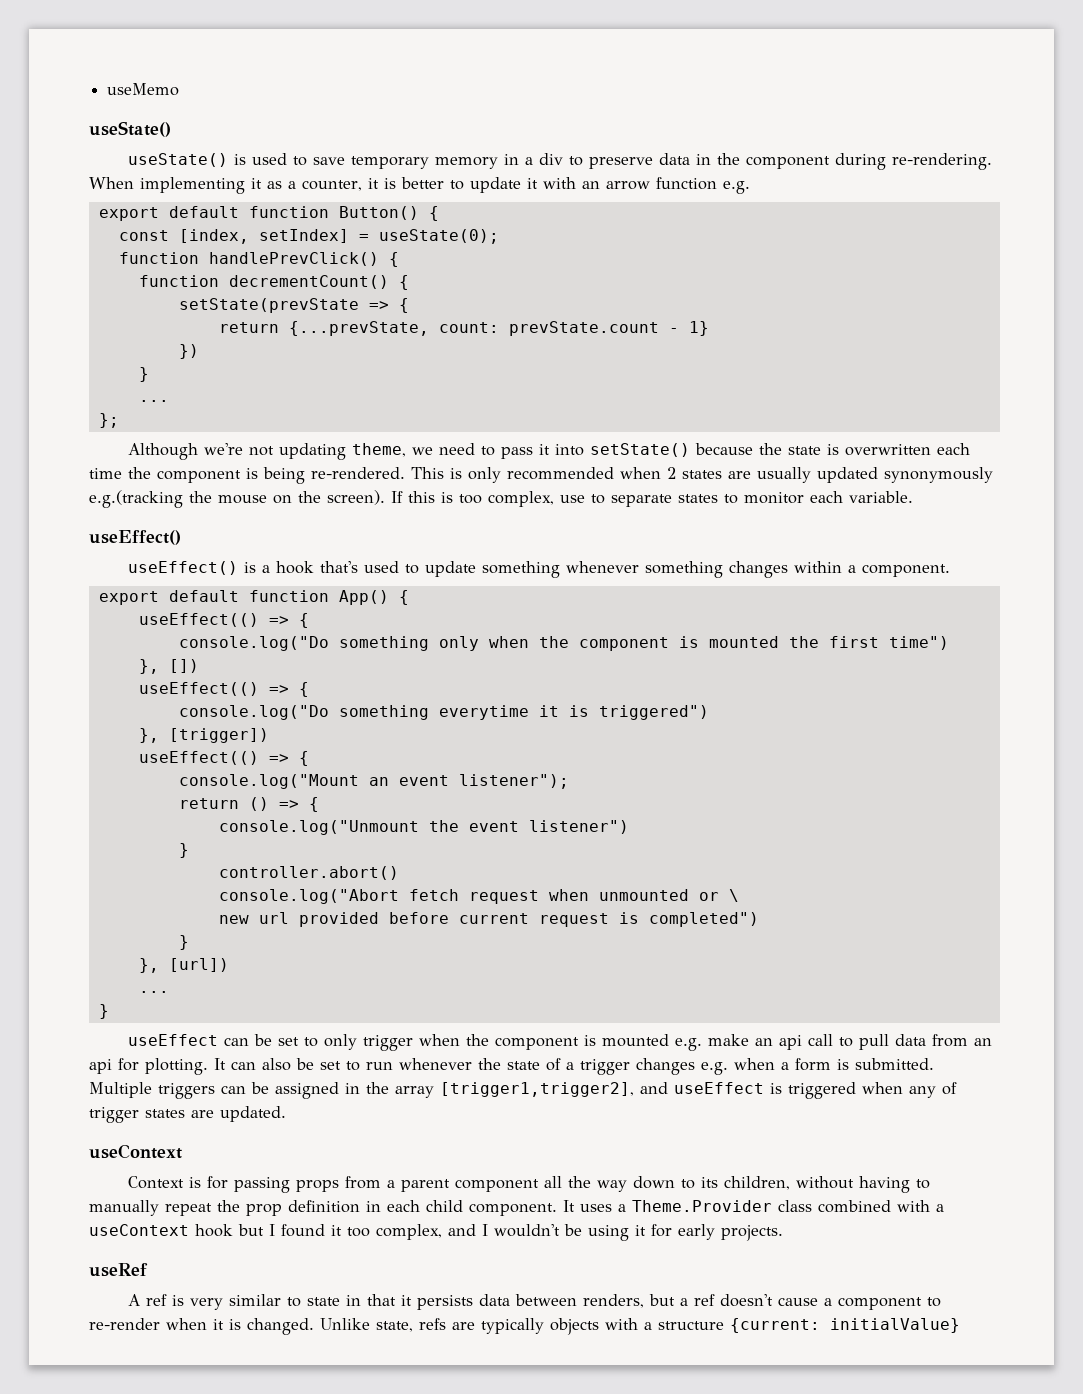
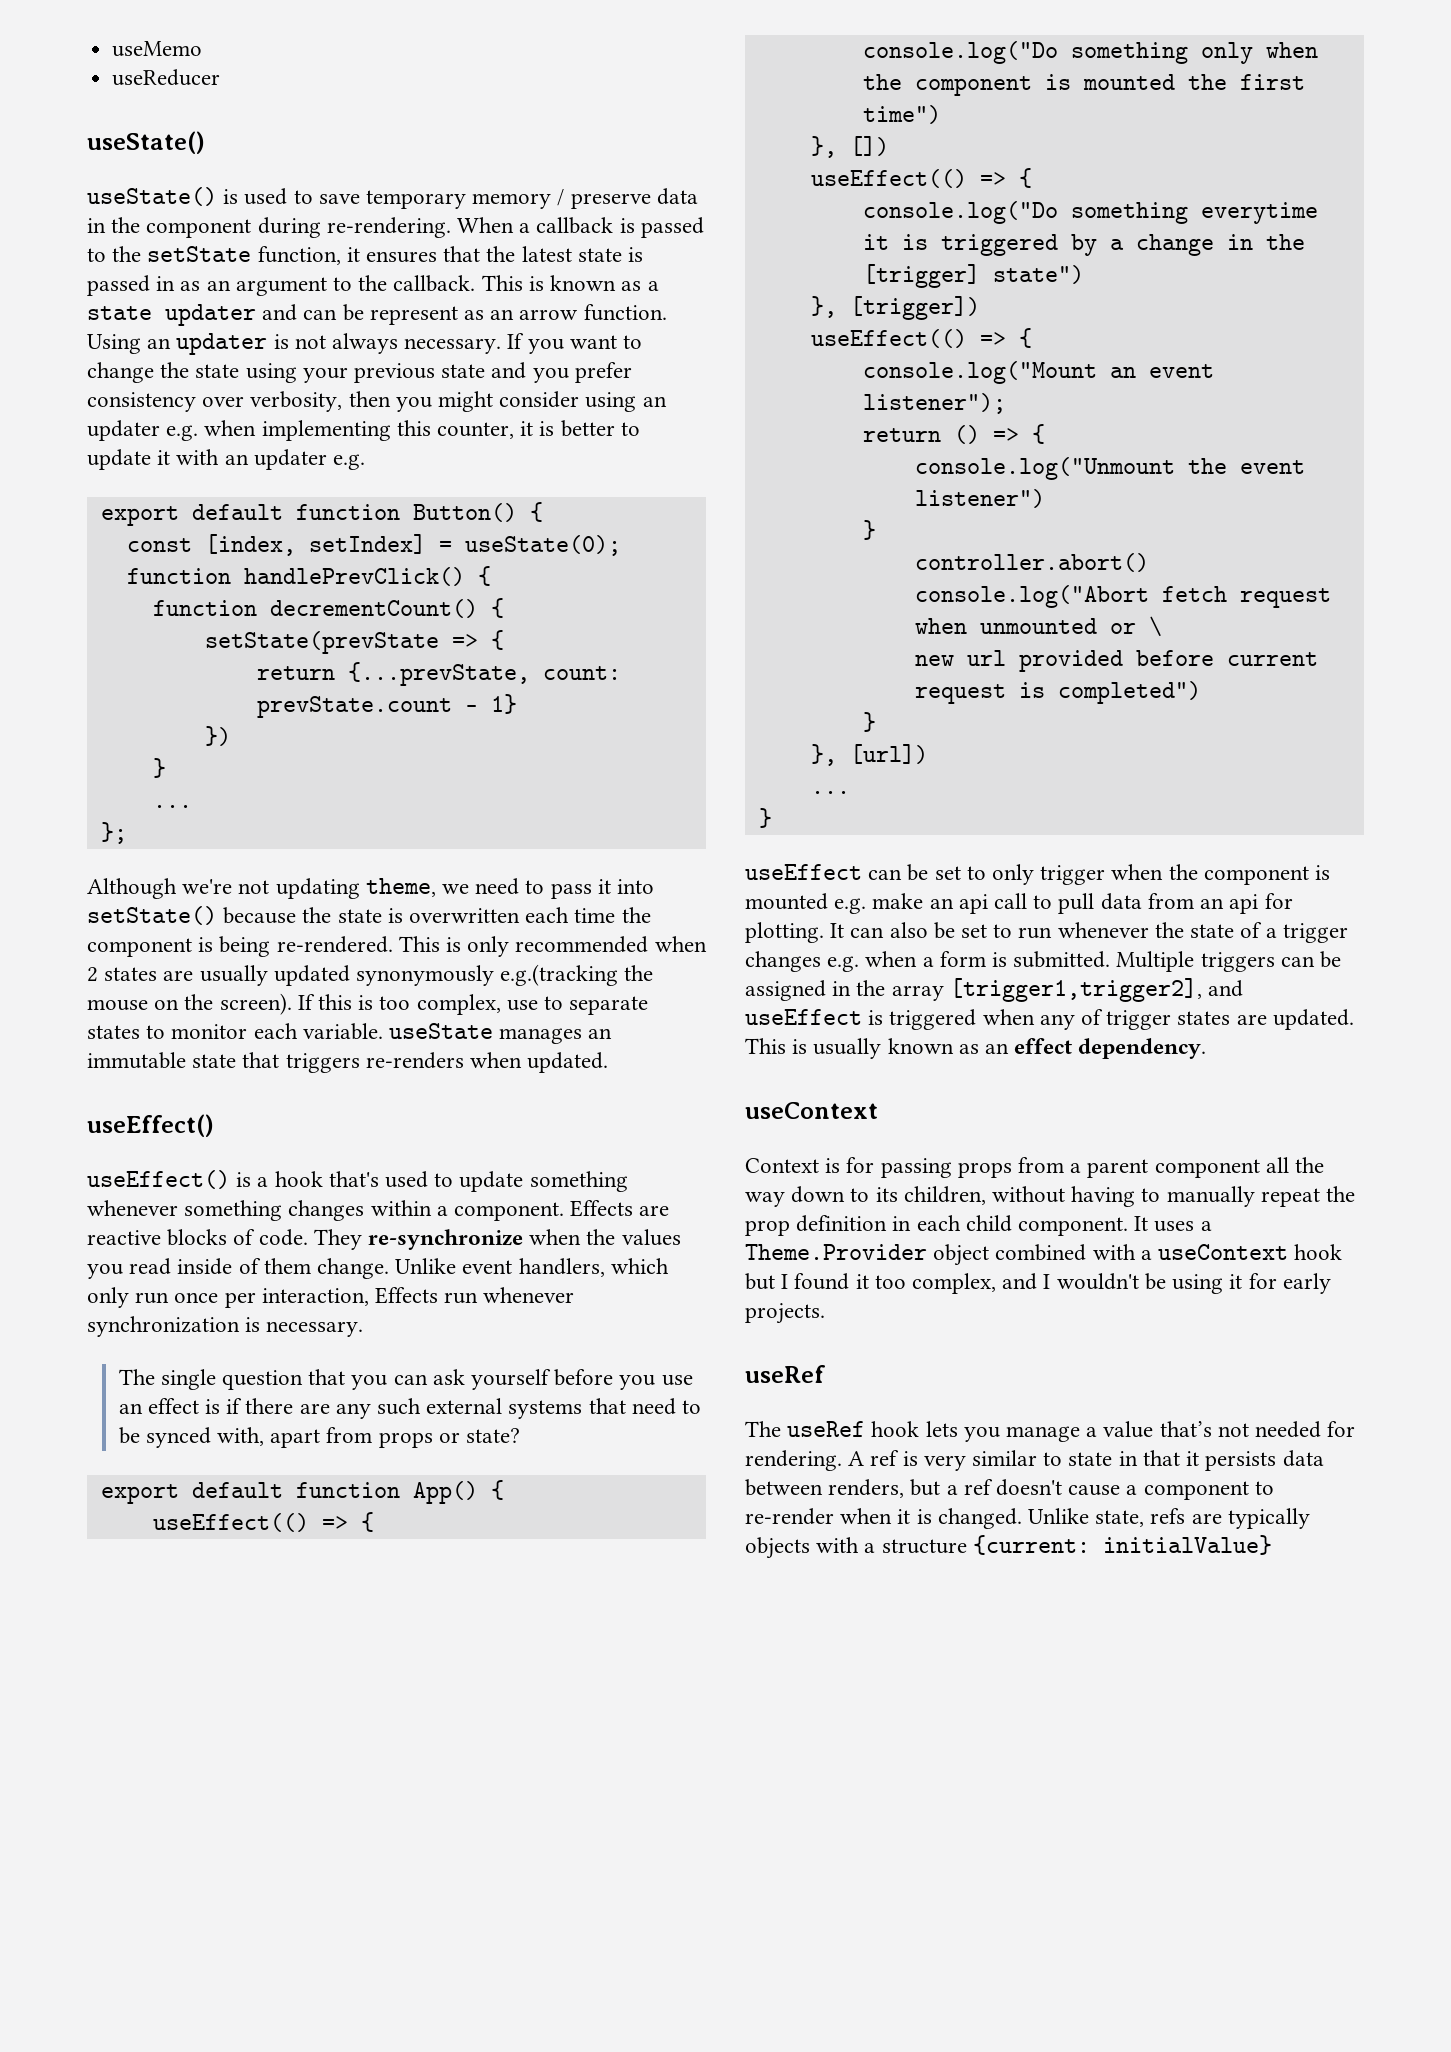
+ useReducer
- useState() is used to save temporary memory in a div to preserve data in the component during re-rendering.
+ useState() is used to save temporary memory / preserve data in the component during re-rendering.
- When implementing it as a counter, it is better to update it with an arrow function e.g.
+ When a callback is passed to the setState function, it ensures that the latest state is passed in as an argument to the callback. This is known as a state updater and can be represent as an arrow function. Using an updater is not always necessary. If you want to change the state using your previous state and you prefer consistency over verbosity, then you might consider using an updater e.g. when implementing this counter, it is better to update it with an updater e.g.
- If this is too complex, use to separate states to monitor each variable.
+ If this is too complex, use to separate states to monitor each variable. useState manages an immutable state that triggers re-renders when updated.
+ Effects are reactive blocks of code. They re-synchronize when the values you read inside of them change. Unlike event handlers, which only run once per interaction, Effects run whenever synchronization is necessary.
+ The single question that you can ask yourself before you use an effect is if there are any such external systems that need to be synced with, apart from props or state?
- console.log("Do something everytime it is triggered")
+ console.log("Do something everytime it is triggered by a change in the [trigger] state")
+ This is usually known as an effect dependency.
- It uses a Theme.Provider class combined with a useContext hook but I found it too complex, and I wouldn't be using it for early projects.
+ It uses a Theme.Provider object combined with a useContext hook but I found it too complex, and I wouldn't be using it for early projects.
+ The useRef hook lets you manage a value that’s not needed for rendering.

